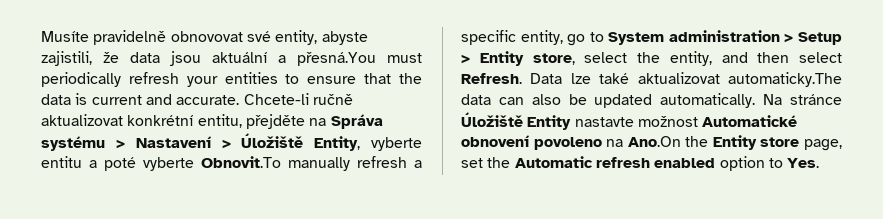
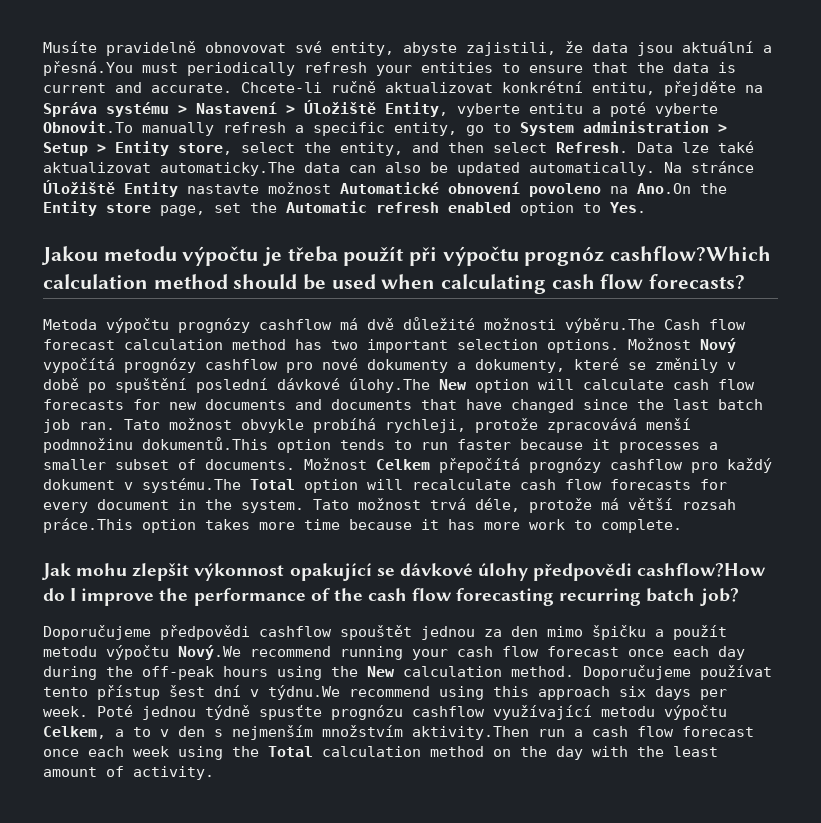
+ Jakou metodu výpočtu je třeba použít při výpočtu prognóz cashflow?Which calculation method should be used when calculating cash flow forecasts?
+ Metoda výpočtu prognózy cashflow má dvě důležité možnosti výběru.The Cash flow forecast calculation method has two important selection options. Možnost Nový vypočítá prognózy cashflow pro nové dokumenty a dokumenty, které se změnily v době po spuštění poslední dávkové úlohy.The New option will calculate cash flow forecasts for new documents and documents that have changed since the last batch job ran. Tato možnost obvykle probíhá rychleji, protože zpracovává menší podmnožinu dokumentů.This option tends to run faster because it processes a smaller subset of documents. Možnost Celkem přepočítá prognózy cashflow pro každý dokument v systému.The Total option will recalculate cash flow forecasts for every document in the system. Tato možnost trvá déle, protože má větší rozsah práce.This option takes more time because it has more work to complete.
+ Jak mohu zlepšit výkonnost opakující se dávkové úlohy předpovědi cashflow?How do I improve the performance of the cash flow forecasting recurring batch job?
+ Doporučujeme předpovědi cashflow spouštět jednou za den mimo špičku a použít metodu výpočtu Nový.We recommend running your cash flow forecast once each day during the off-peak hours using the New calculation method. Doporučujeme používat tento přístup šest dní v týdnu.We recommend using this approach six days per week. Poté jednou týdně spusťte prognózu cashflow využívající metodu výpočtu Celkem, a to v den s nejmenším množstvím aktivity.Then run a cash flow forecast once each week using the Total calculation method on the day with the least amount of activity.

